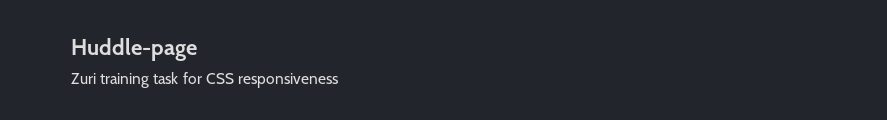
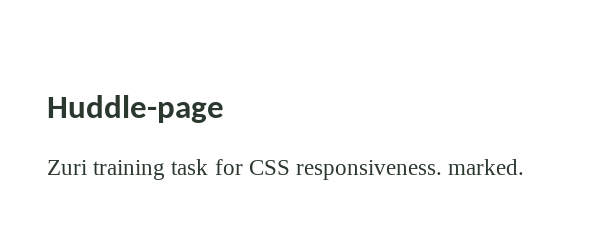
- Zuri training task for CSS responsiveness
+ Zuri training task for CSS responsiveness. marked.

